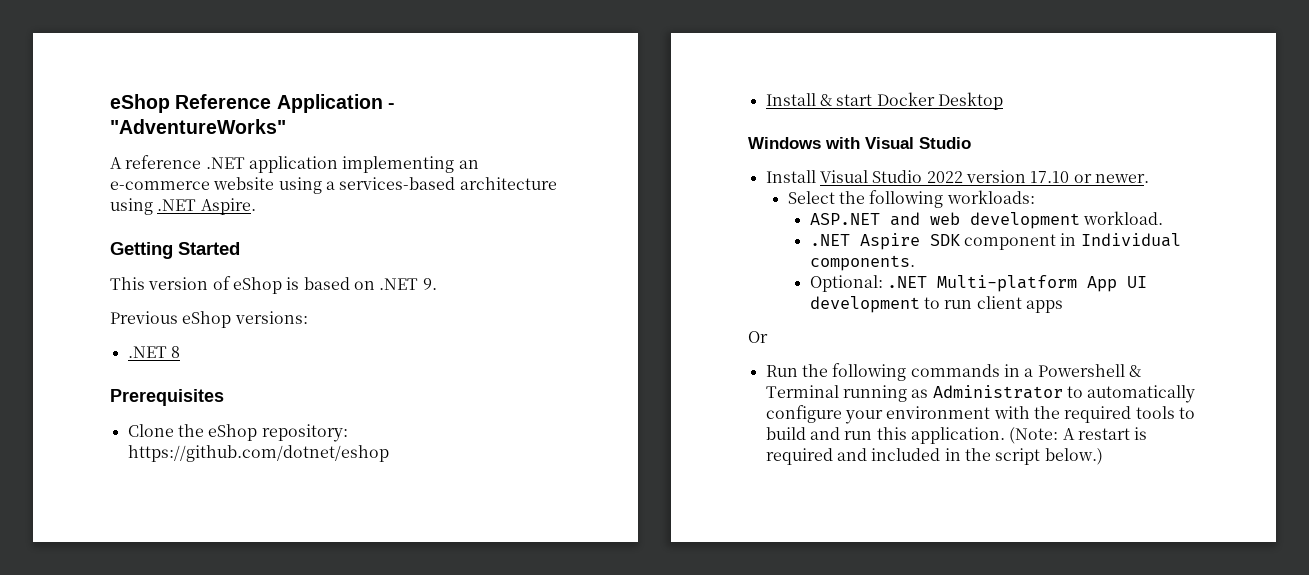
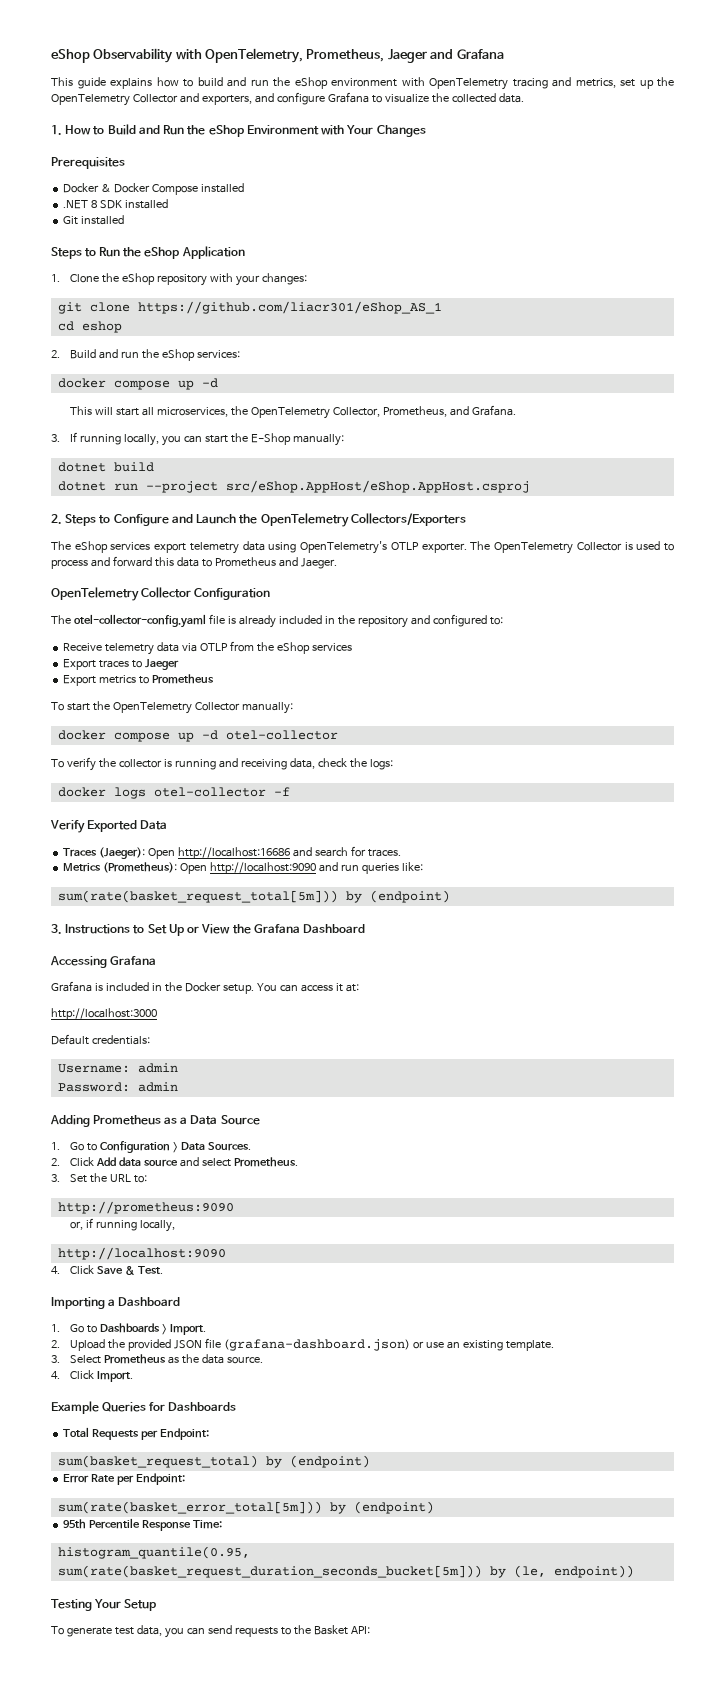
- eShop Reference Application - "AdventureWorks"
- A reference .NET application implementing an e-commerce website using a services-based architecture using .NET Aspire.
- Getting Started
- This version of eShop is based on .NET 9.
- Previous eShop versions:
- .NET 8
+ eShop Observability with OpenTelemetry, Prometheus, Jaeger and Grafana
+ This guide explains how to build and run the eShop environment with OpenTelemetry tracing and metrics, set up the OpenTelemetry Collector and exporters, and configure Grafana to visualize the collected data.
+ 1. How to Build and Run the eShop Environment with Your Changes
  Prerequisites
- Clone the eShop repository: https://github.com/dotnet/eshop
- Install & start Docker Desktop
- Windows with Visual Studio
- Install Visual Studio 2022 version 17.10 or newer.
- Select the following workloads:
- ASP.NET and web development workload.
- .NET Aspire SDK component in Individual components.
- Optional: .NET Multi-platform App UI development to run client apps
- Or
- Run the following commands in a Powershell & Terminal running as Administrator to automatically configure your environment with the required tools to build and run this application. (Note: A restart is required and included in the script below.)
+ Docker & Docker Compose installed
+ .NET 8 SDK installed
+ Git installed
+ Steps to Run the eShop Application
+ 1. Clone the eShop repository with your changes:
+ git clone https://github.com/liacr301/eShop_AS_1
+ cd eshop
+ 2. Build and run the eShop services:
+ docker compose up -d
+ This will start all microservices, the OpenTelemetry Collector, Prometheus, and Grafana.
+ 3. If running locally, you can start the E-Shop manually:
+ dotnet build
+ dotnet run --project src/eShop.AppHost/eShop.AppHost.csproj
+ 2. Steps to Configure and Launch the OpenTelemetry Collectors/Exporters
+ The eShop services export telemetry data using OpenTelemetry's OTLP exporter. The OpenTelemetry Collector is used to process and forward this data to Prometheus and Jaeger.
+ OpenTelemetry Collector Configuration
+ The otel-collector-config.yaml file is already included in the repository and configured to:
+ Receive telemetry data via OTLP from the eShop services
+ Export traces to Jaeger
+ Export metrics to Prometheus
+ To start the OpenTelemetry Collector manually:
+ docker compose up -d otel-collector
+ To verify the collector is running and receiving data, check the logs:
+ docker logs otel-collector -f
+ Verify Exported Data
+ Traces (Jaeger): Open http://localhost:16686 and search for traces.
+ Metrics (Prometheus): Open http://localhost:9090 and run queries like:
+ sum(rate(basket_request_total[5m])) by (endpoint)
+ 3. Instructions to Set Up or View the Grafana Dashboard
+ Accessing Grafana
+ Grafana is included in the Docker setup. You can access it at:
+ http://localhost:3000
+ Default credentials:
+ Username: admin
+ Password: admin
+ Adding Prometheus as a Data Source
+ 1. Go to Configuration > Data Sources.
+ 2. Click Add data source and select Prometheus.
+ 3. Set the URL to:
+ http://prometheus:9090
+ or, if running locally,
+ http://localhost:9090
+ 4. Click Save & Test.
+ Importing a Dashboard
+ 1. Go to Dashboards > Import.
+ 2. Upload the provided JSON file (grafana-dashboard.json) or use an existing template.
+ 3. Select Prometheus as the data source.
+ 4. Click Import.
+ Example Queries for Dashboards
+ Total Requests per Endpoint:
+ sum(basket_request_total) by (endpoint)
+ Error Rate per Endpoint:
+ sum(rate(basket_error_total[5m])) by (endpoint)
+ 95th Percentile Response Time:
+ histogram_quantile(0.95, sum(rate(basket_request_duration_seconds_bucket[5m])) by (le, endpoint))
+ Testing Your Setup
+ To generate test data, you can send requests to the Basket API:

